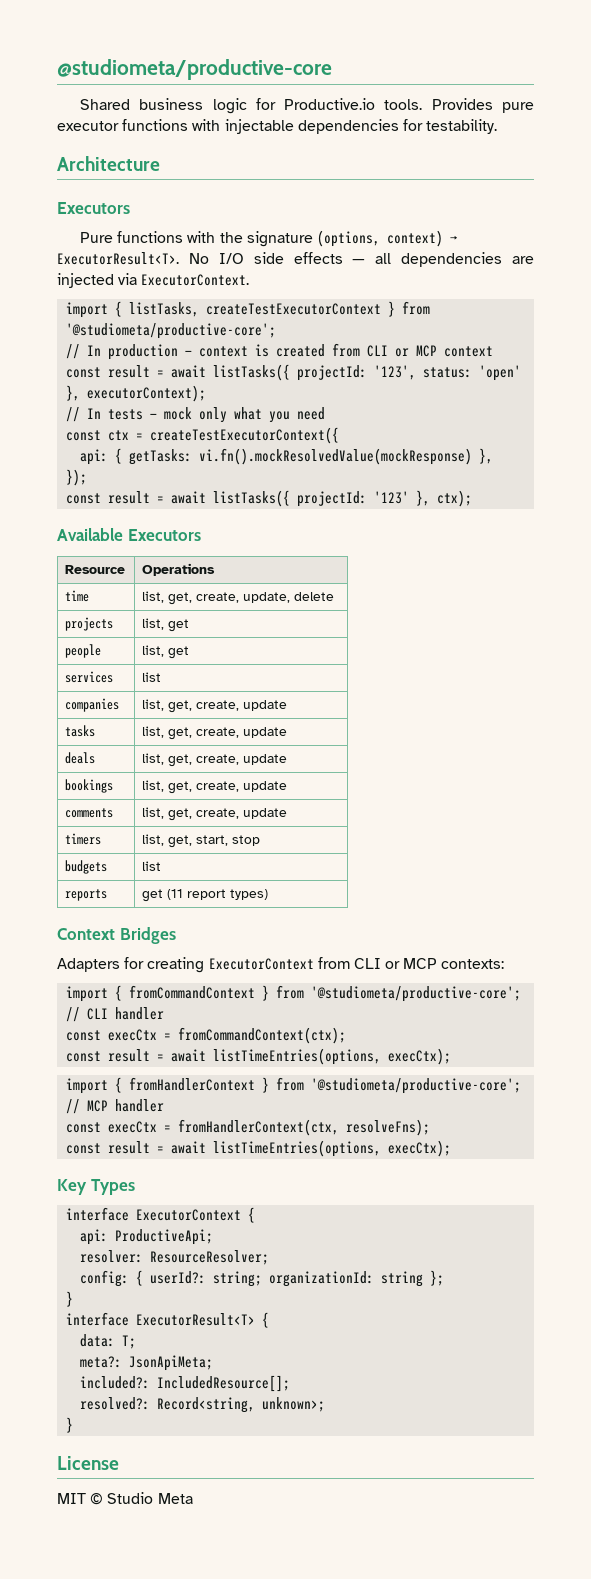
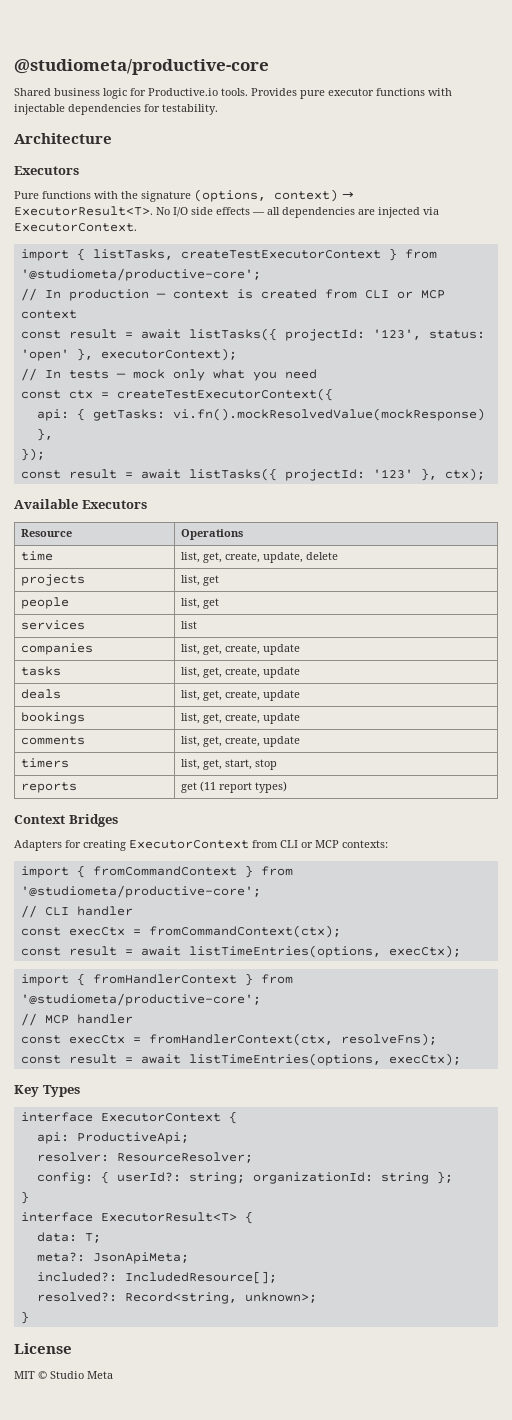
- budgets | list

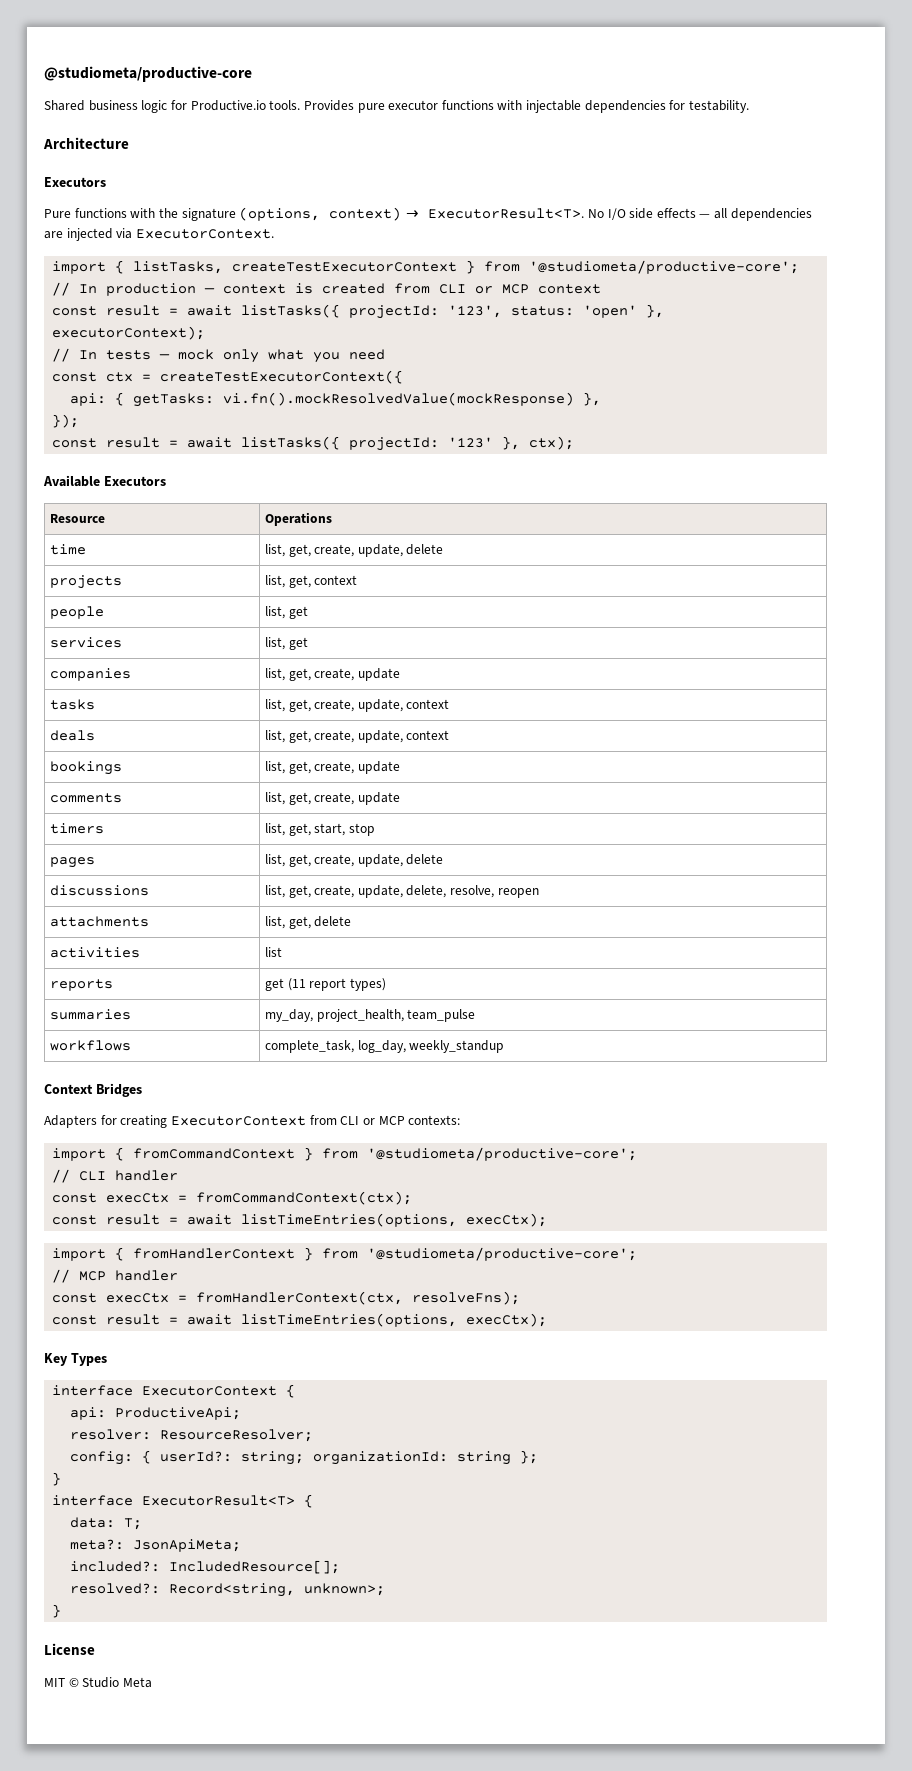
- projects | list, get
+ projects | list, get, context
- services | list
+ services | list, get
- tasks | list, get, create, update
+ tasks | list, get, create, update, context
- deals | list, get, create, update
+ deals | list, get, create, update, context
+ pages | list, get, create, update, delete
+ discussions | list, get, create, update, delete, resolve, reopen
+ attachments | list, get, delete
+ activities | list
+ summaries | my_day, project_health, team_pulse
+ workflows | complete_task, log_day, weekly_standup

